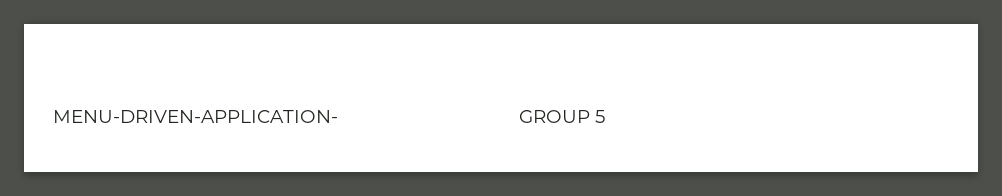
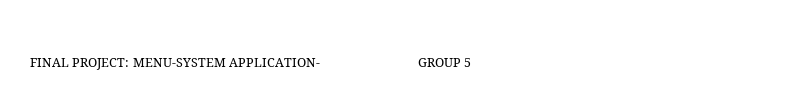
- MENU-DRIVEN-APPLICATION-
+ FINAL PROJECT: MENU-SYSTEM APPLICATION-

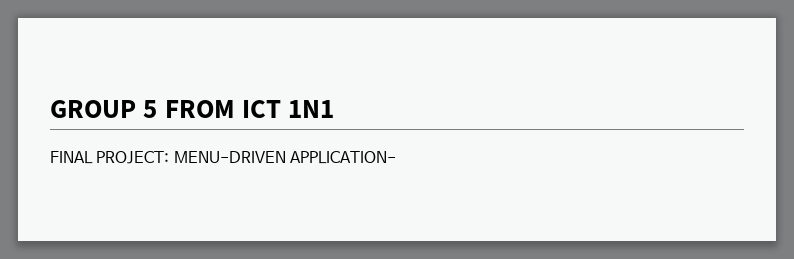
+ GROUP 5 FROM ICT 1N1
- FINAL PROJECT: MENU-SYSTEM APPLICATION-
+ FINAL PROJECT: MENU-DRIVEN APPLICATION-
- GROUP 5

